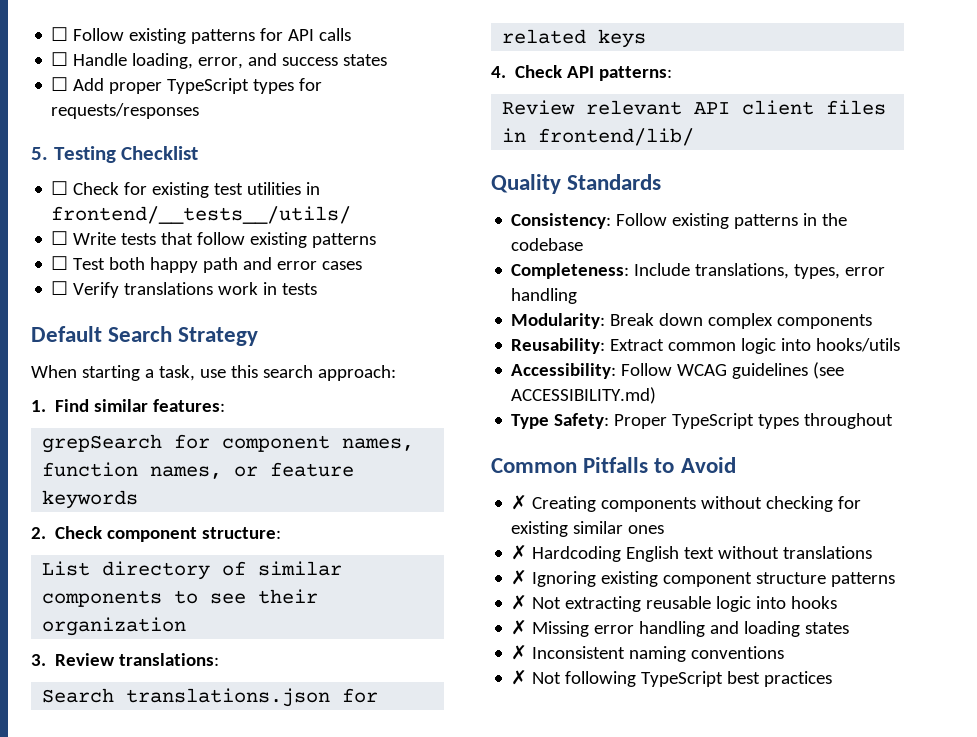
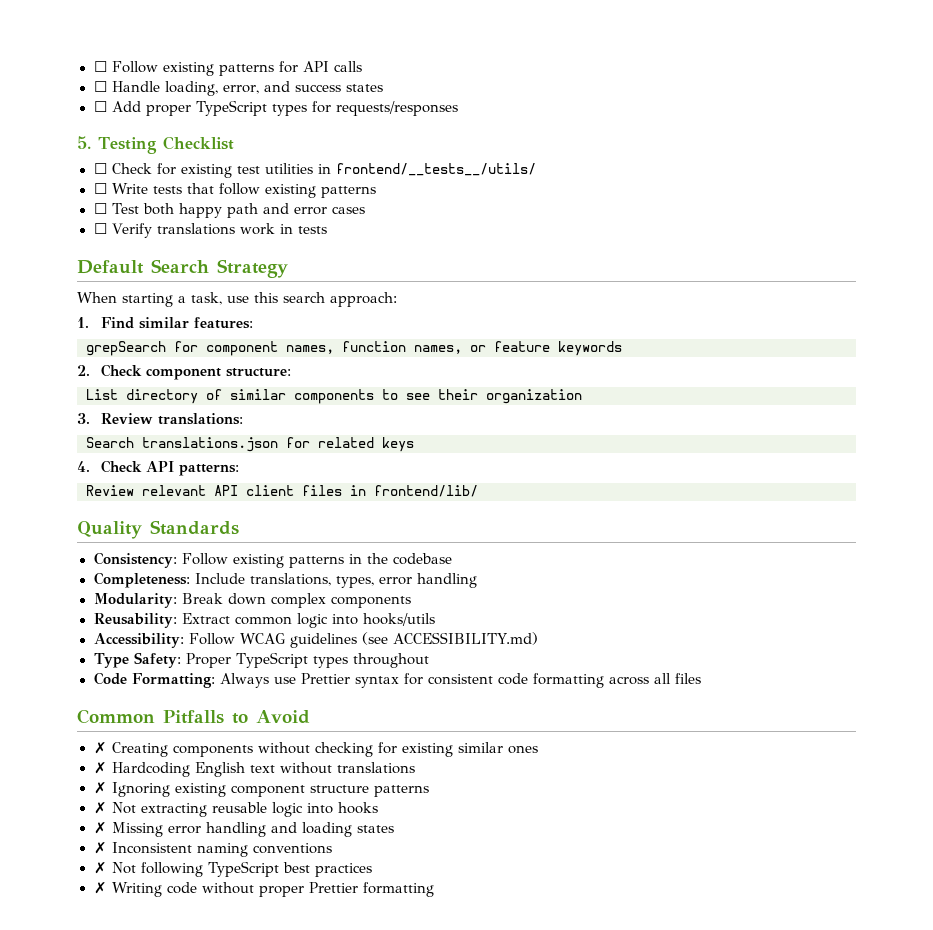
+ Code Formatting: Always use Prettier syntax for consistent code formatting across all files
+ ✗ Writing code without proper Prettier formatting

